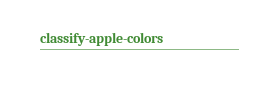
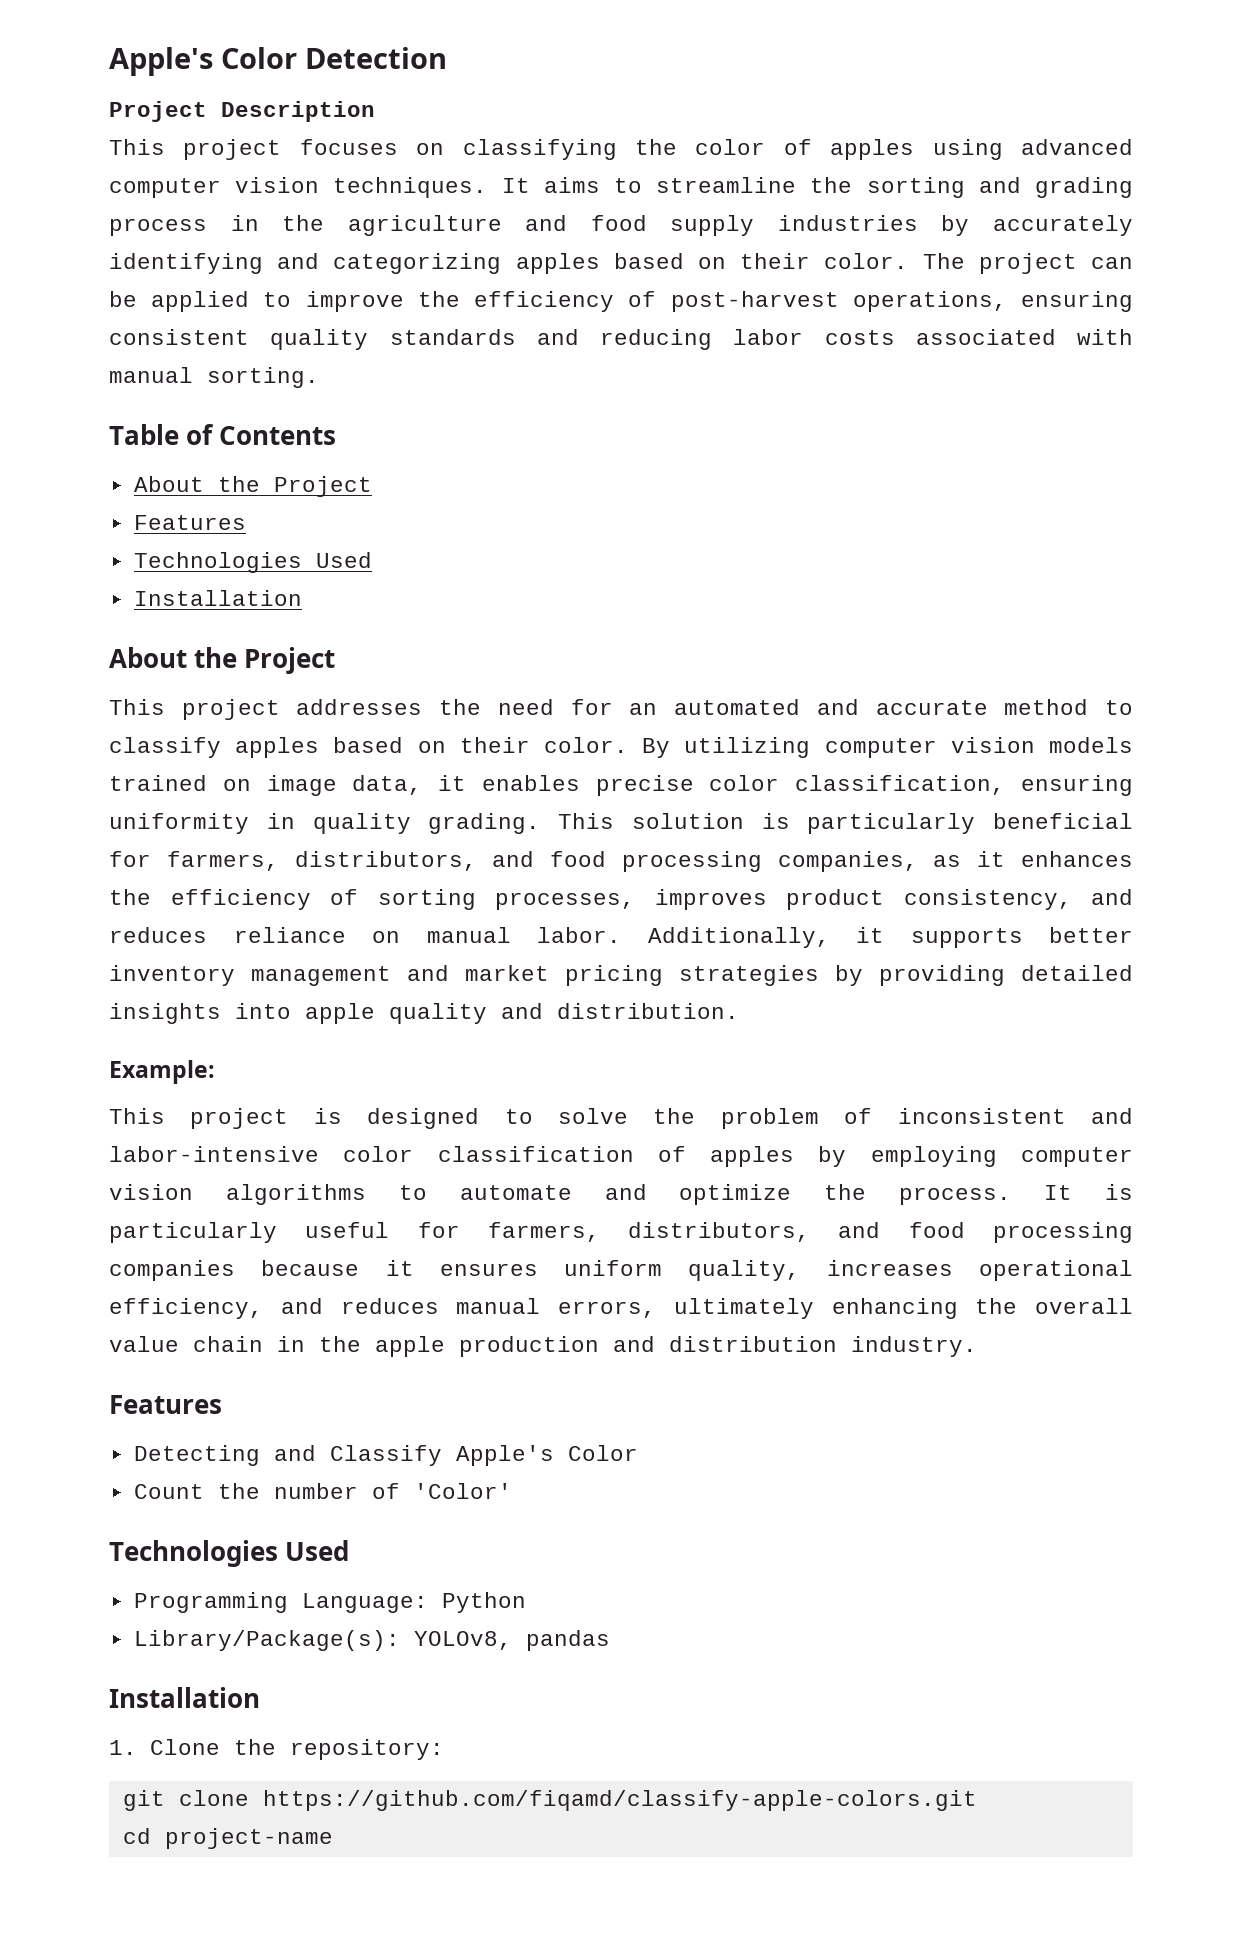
- classify-apple-colors
+ Apple's Color Detection
+ Project Description
+ This project focuses on classifying the color of apples using advanced computer vision techniques. It aims to streamline the sorting and grading process in the agriculture and food supply industries by accurately identifying and categorizing apples based on their color. The project can be applied to improve the efficiency of post-harvest operations, ensuring consistent quality standards and reducing labor costs associated with manual sorting.
+ Table of Contents
+ About the Project
+ Features
+ Technologies Used
+ Installation
+ About the Project
+ This project addresses the need for an automated and accurate method to classify apples based on their color. By utilizing computer vision models trained on image data, it enables precise color classification, ensuring uniformity in quality grading. This solution is particularly beneficial for farmers, distributors, and food processing companies, as it enhances the efficiency of sorting processes, improves product consistency, and reduces reliance on manual labor. Additionally, it supports better inventory management and market pricing strategies by providing detailed insights into apple quality and distribution.
+ Example:
+ This project is designed to solve the problem of inconsistent and labor-intensive color classification of apples by employing computer vision algorithms to automate and optimize the process. It is particularly useful for farmers, distributors, and food processing companies because it ensures uniform quality, increases operational efficiency, and reduces manual errors, ultimately enhancing the overall value chain in the apple production and distribution industry.
+ Features
+ Detecting and Classify Apple's Color
+ Count the number of 'Color'
+ Technologies Used
+ Programming Language: Python
+ Library/Package(s): YOLOv8, pandas
+ Installation
+ 1. Clone the repository:
+ git clone https://github.com/fiqamd/classify-apple-colors.git
+ cd project-name

